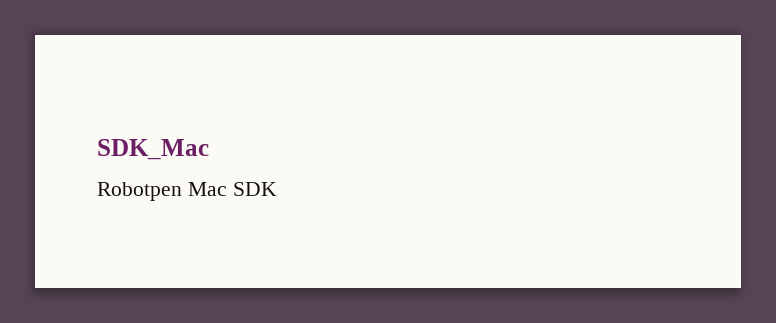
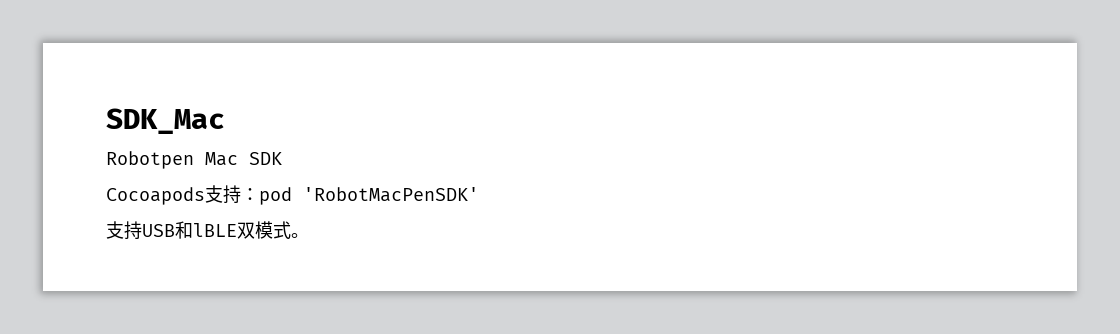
+ Cocoapods支持：pod 'RobotMacPenSDK'
+ 支持USB和lBLE双模式。

